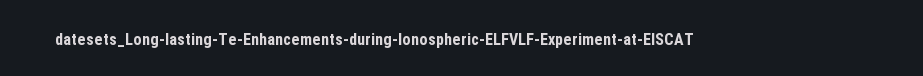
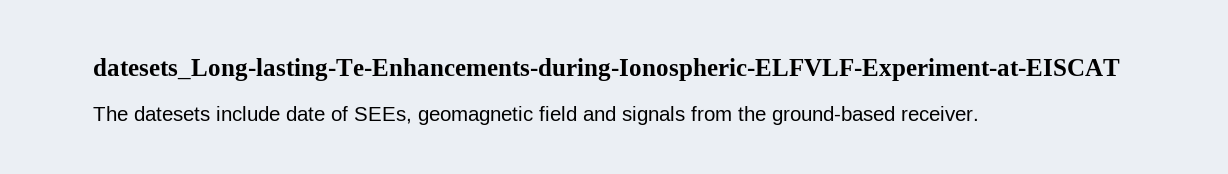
+ The datesets include date of SEEs, geomagnetic field and signals from the ground-based receiver.

